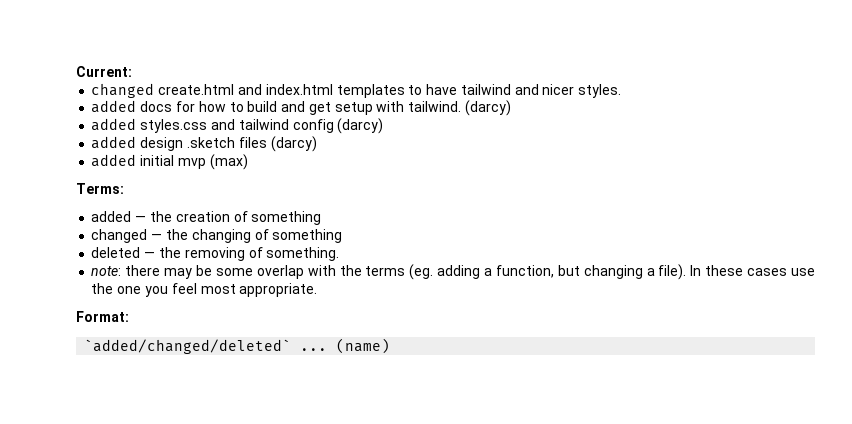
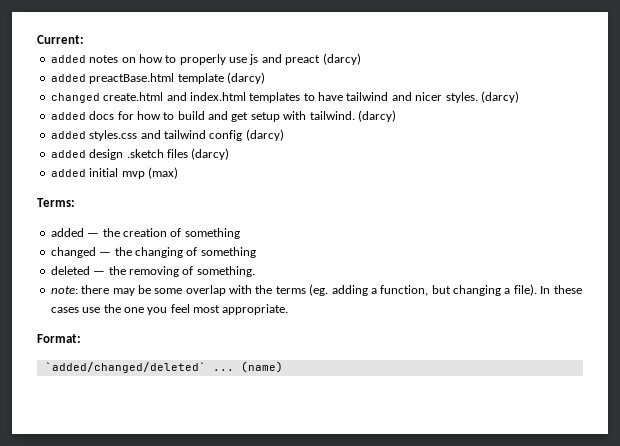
+ added notes on how to properly use js and preact (darcy)
+ added preactBase.html template (darcy)
- changed create.html and index.html templates to have tailwind and nicer styles.
+ changed create.html and index.html templates to have tailwind and nicer styles. (darcy)

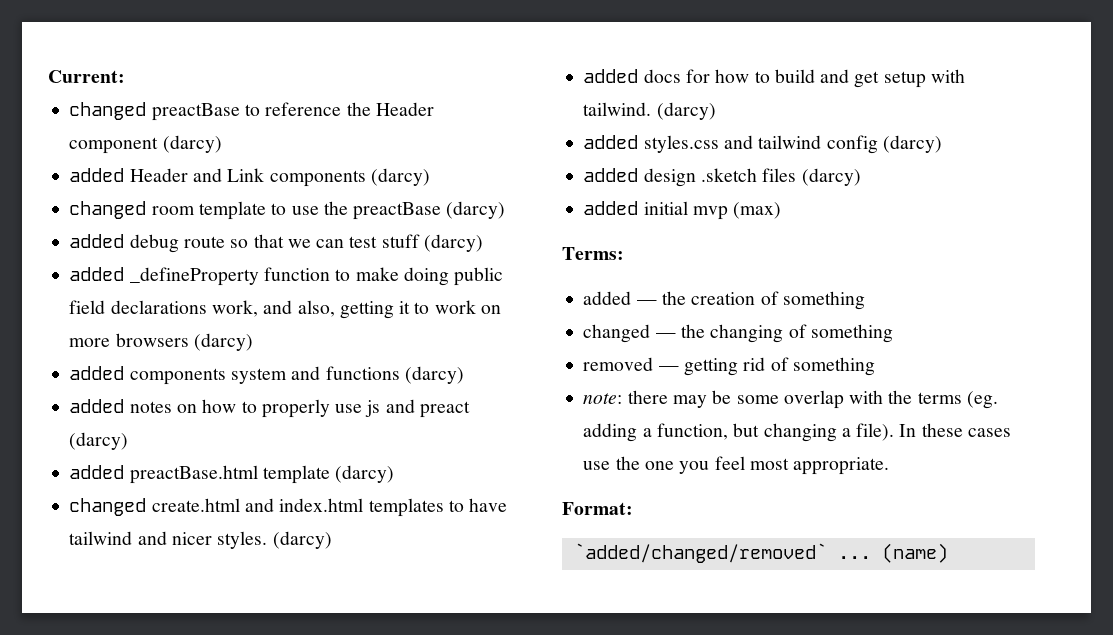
+ changed preactBase to reference the Header component (darcy)
+ added Header and Link components (darcy)
+ changed room template to use the preactBase (darcy)
+ added debug route so that we can test stuff (darcy)
+ added _defineProperty function to make doing public field declarations work, and also, getting it to work on more browsers (darcy)
+ added components system and functions (darcy)
- deleted — the removing of something.
+ removed — getting rid of something
- `added/changed/deleted` ...
+ `added/changed/removed` ...

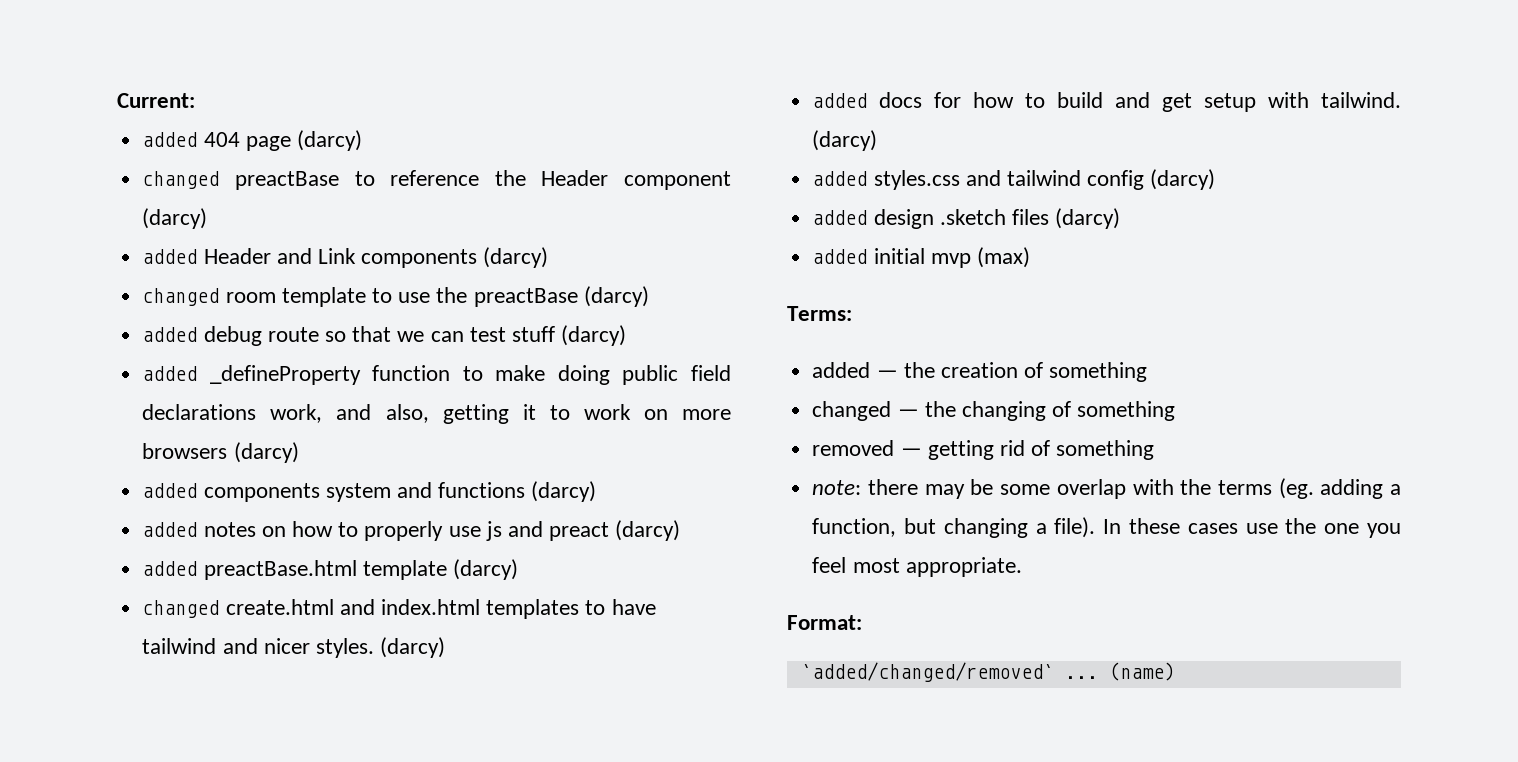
+ added 404 page (darcy)

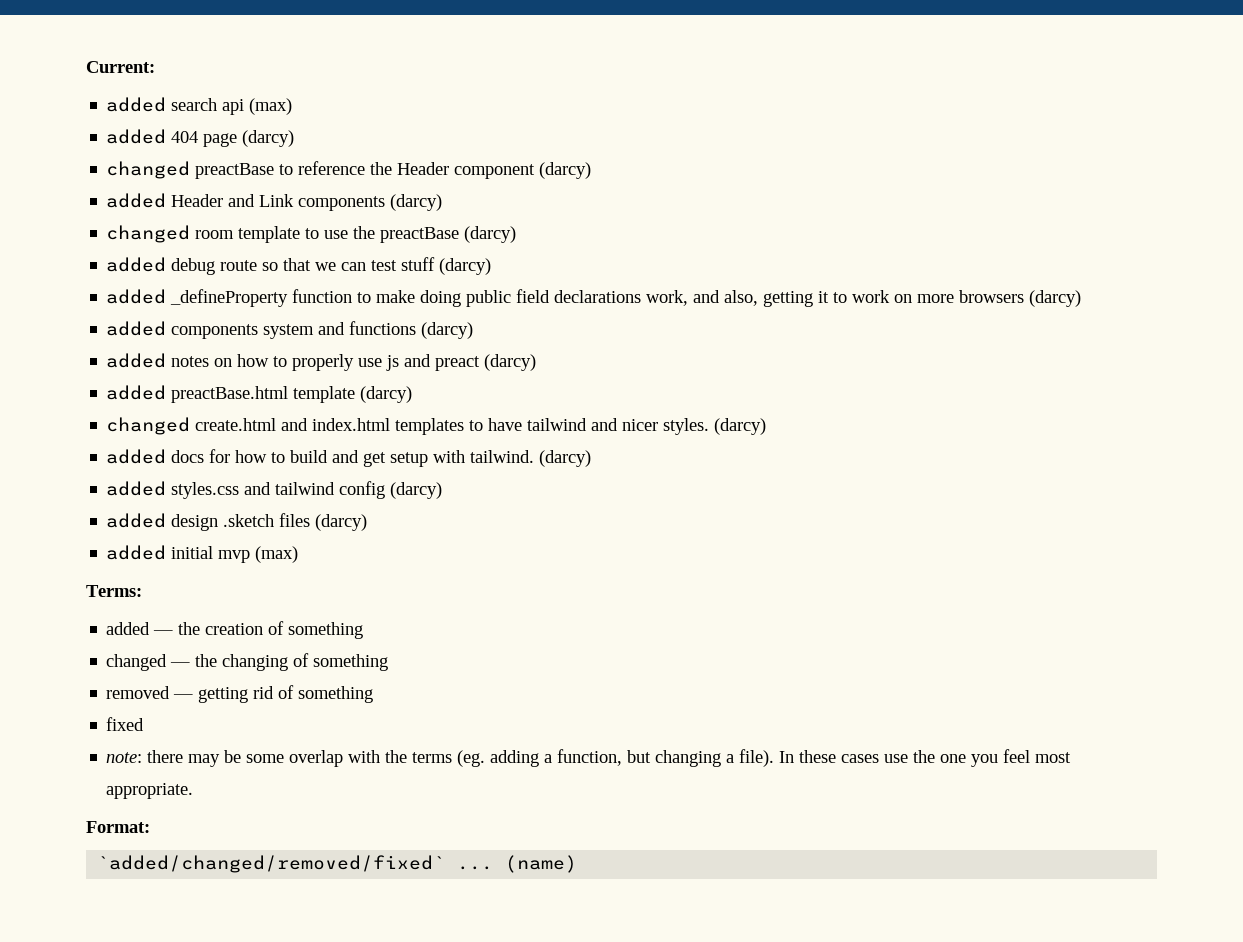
+ added search api (max)
+ fixed
- `added/changed/removed` ...
+ `added/changed/removed/fixed` ...

